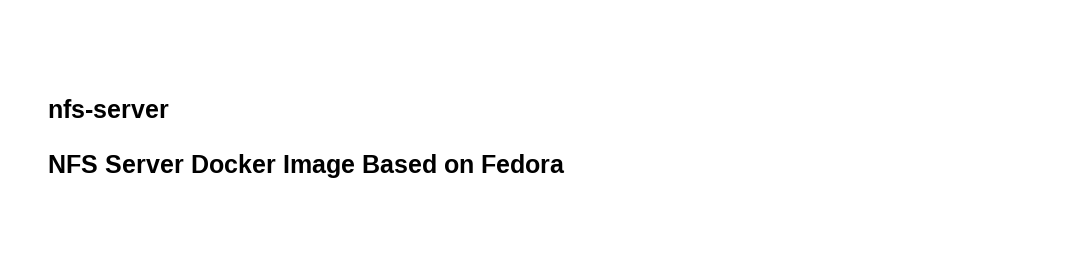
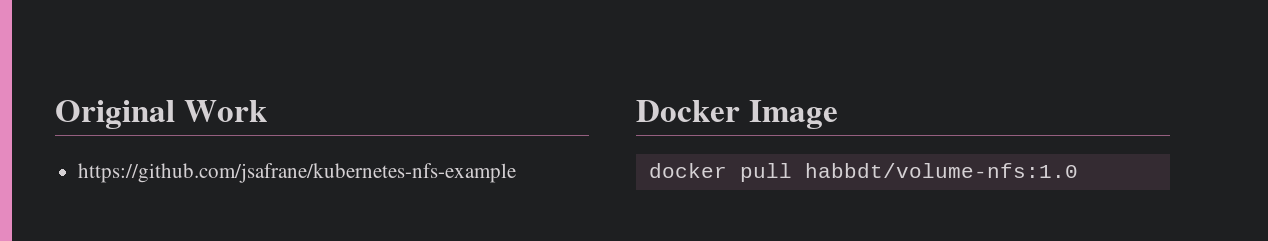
- nfs-server
- NFS Server Docker Image Based on Fedora
+ Original Work
+ https://github.com/jsafrane/kubernetes-nfs-example
+ Docker Image
+ docker pull habbdt/volume-nfs:1.0

